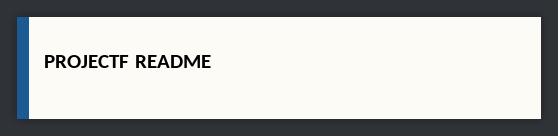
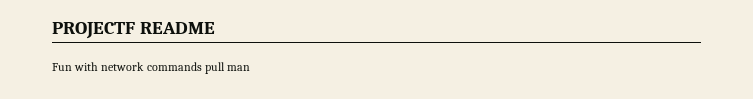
+ Fun with network commands pull man

